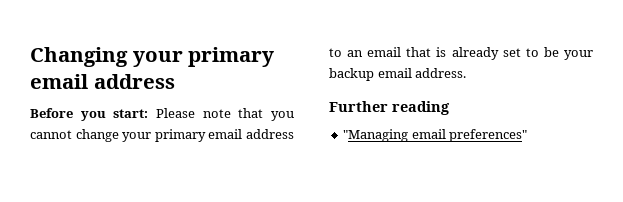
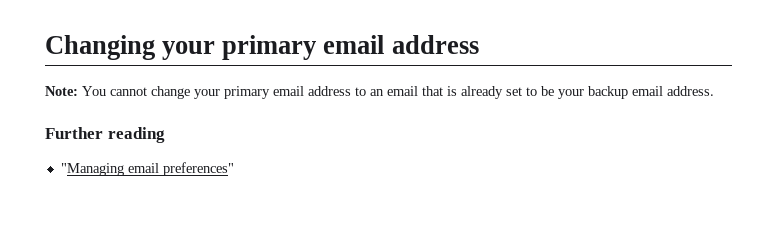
- Before you start: Please note that you cannot change your primary email address to an email that is already set to be your backup email address.
+ Note: You cannot change your primary email address to an email that is already set to be your backup email address.

